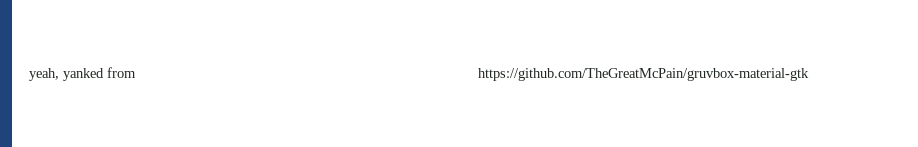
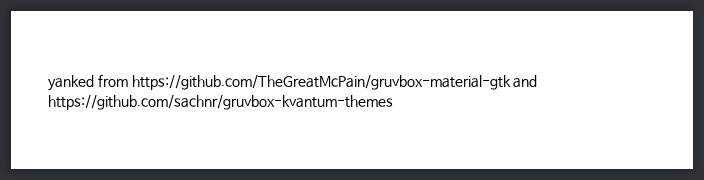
- yeah, yanked from https://github.com/TheGreatMcPain/gruvbox-material-gtk
+ yanked from https://github.com/TheGreatMcPain/gruvbox-material-gtk and https://github.com/sachnr/gruvbox-kvantum-themes

